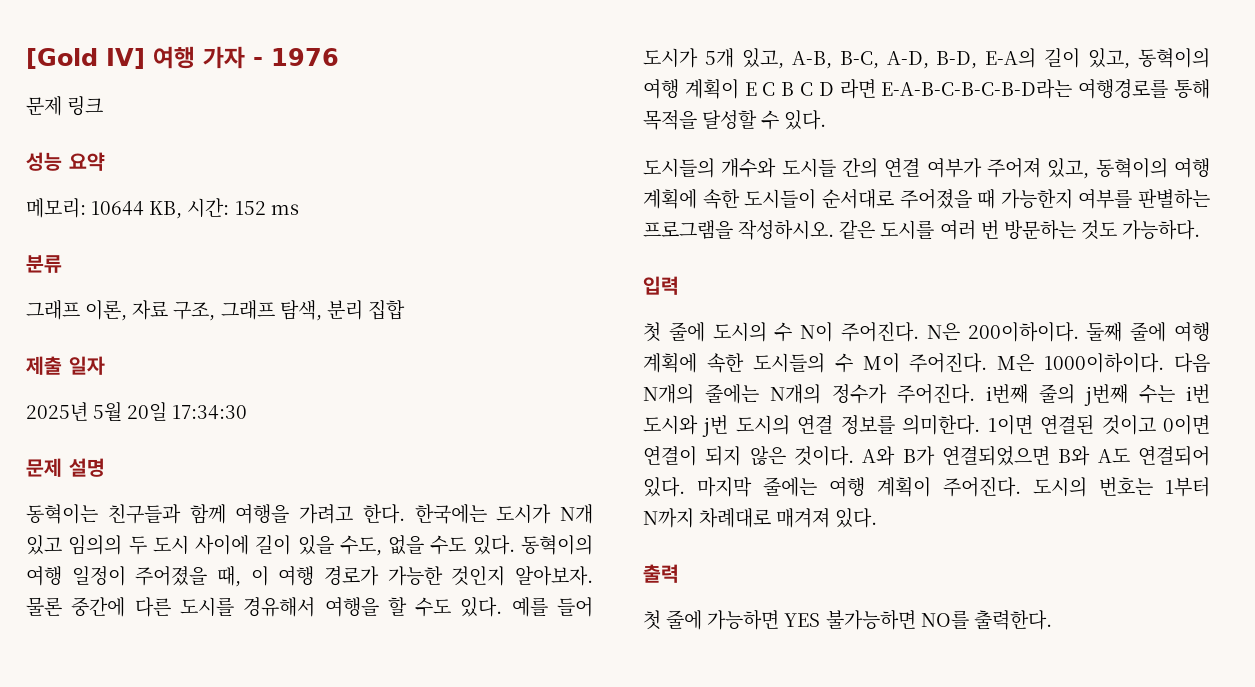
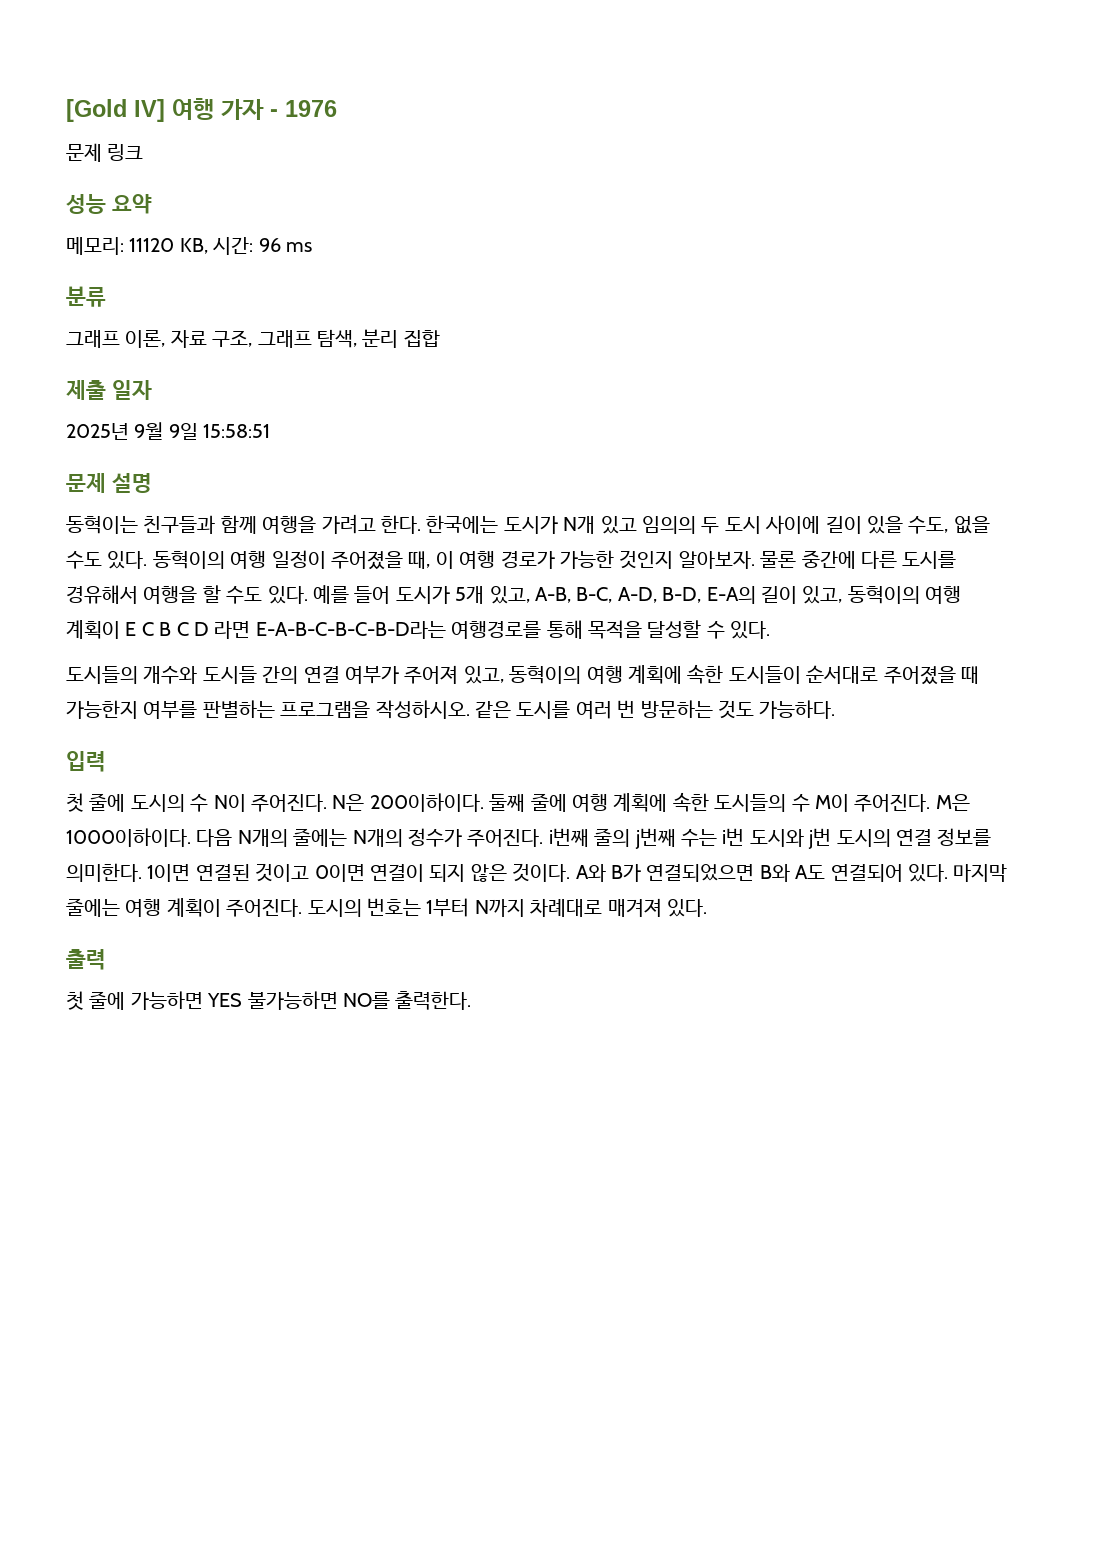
- 메모리: 10644 KB, 시간: 152 ms
+ 메모리: 11120 KB, 시간: 96 ms
- 2025년 5월 20일 17:34:30
+ 2025년 9월 9일 15:58:51

